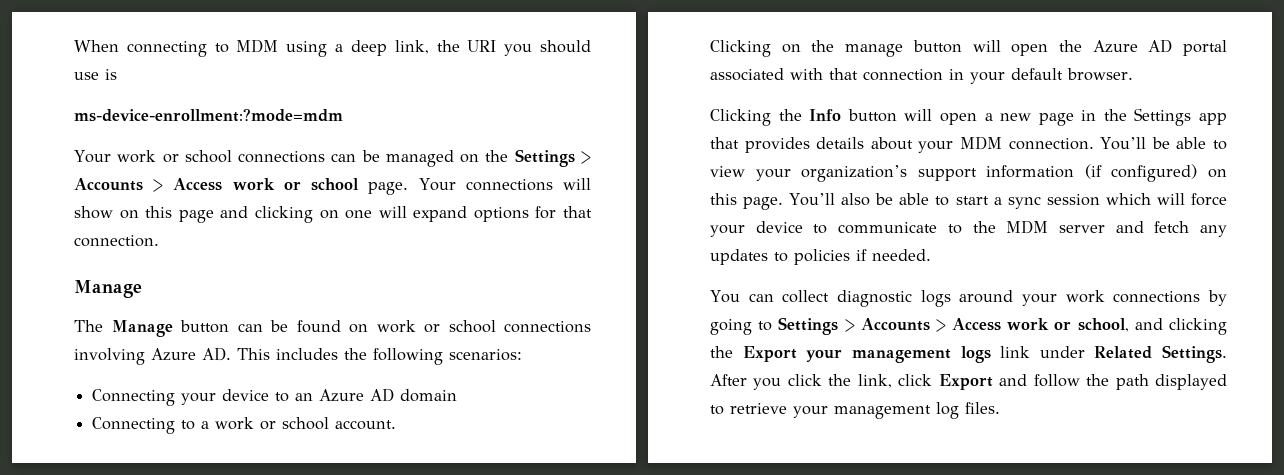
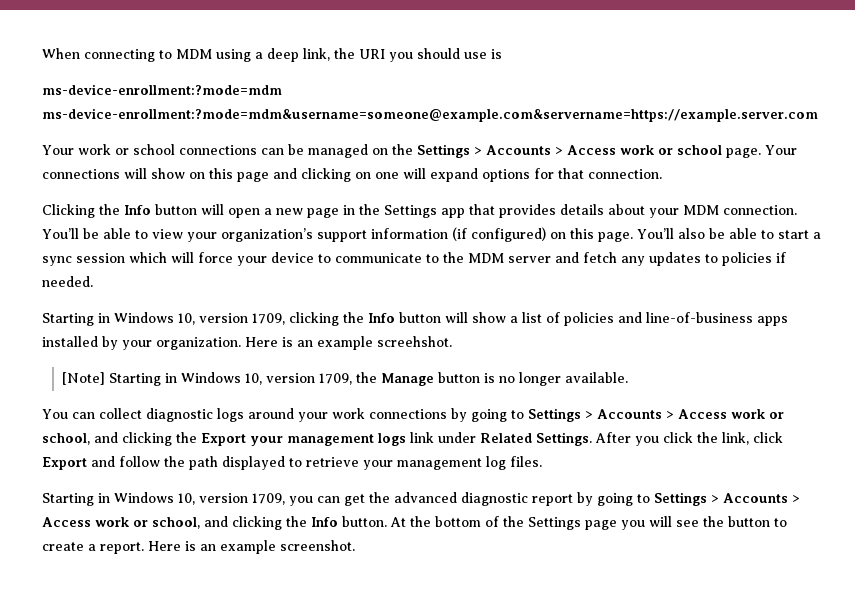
- ms-device-enrollment:?mode=mdm
+ ms-device-enrollment:?mode=mdm ms-device-enrollment:?mode=mdm&username=someone@example.com&servername=https://example.server.com
  Your connections will show on this page and clicking on one will expand options for that connection.
- Manage
- The Manage button can be found on work or school connections involving Azure AD. This includes the following scenarios:
- Connecting your device to an Azure AD domain
- Connecting to a work or school account.
- Clicking on the manage button will open the Azure AD portal associated with that connection in your default browser.
+ Starting in Windows 10, version 1709, clicking the Info button will show a list of policies and line-of-business apps installed by your organization. Here is an example screehshot.
+ [Note] Starting in Windows 10, version 1709, the Manage button is no longer available.
+ Starting in Windows 10, version 1709, you can get the advanced diagnostic report by going to Settings > Accounts > Access work or school, and clicking the Info button. At the bottom of the Settings page you will see the button to create a report. Here is an example screenshot.

